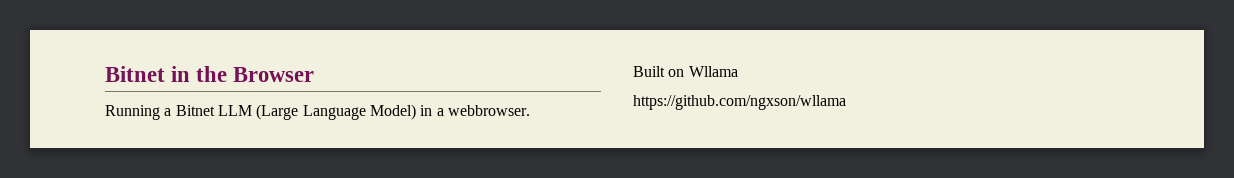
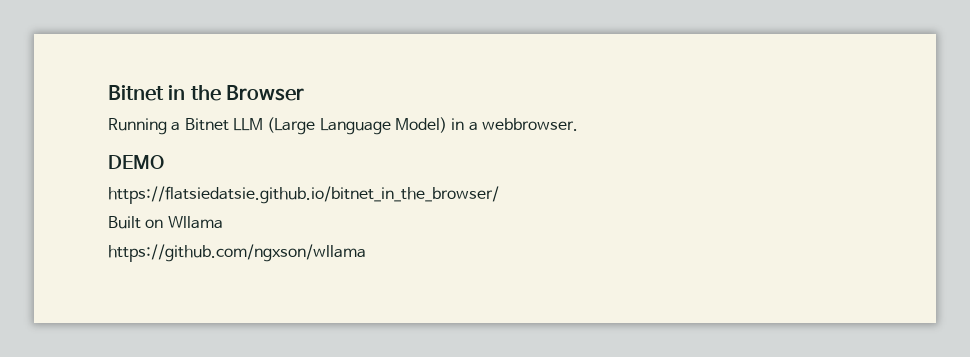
+ DEMO
+ https://flatsiedatsie.github.io/bitnet_in_the_browser/

